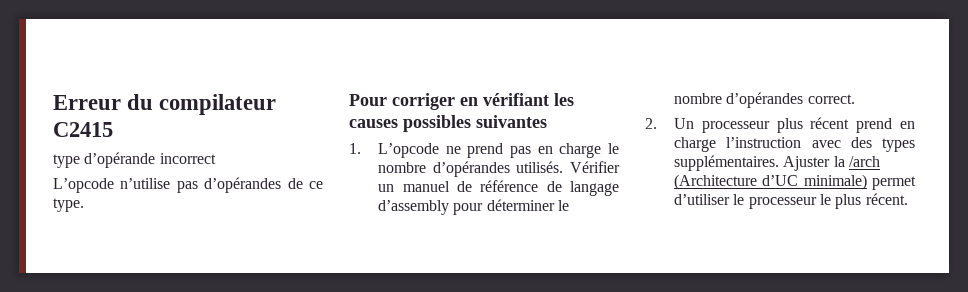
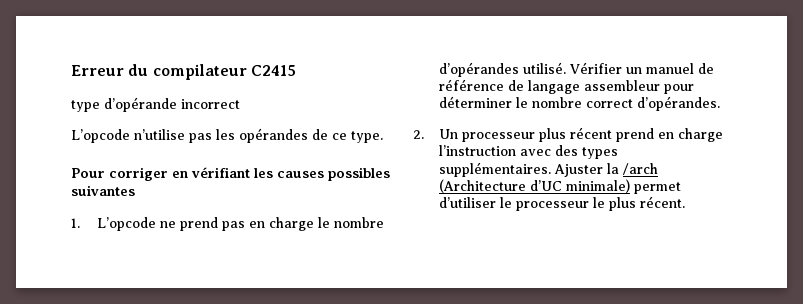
- L’opcode n’utilise pas d’opérandes de ce type.
+ L’opcode n’utilise pas les opérandes de ce type.
- 1. L’opcode ne prend pas en charge le nombre d’opérandes utilisés.
+ 1. L’opcode ne prend pas en charge le nombre d’opérandes utilisé.
- Vérifier un manuel de référence de langage d’assembly pour déterminer le nombre d’opérandes correct.
+ Vérifier un manuel de référence de langage assembleur pour déterminer le nombre correct d’opérandes.

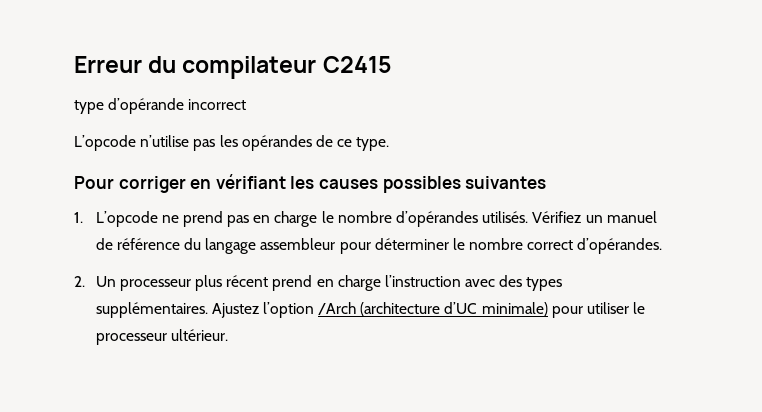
- 1. L’opcode ne prend pas en charge le nombre d’opérandes utilisé. Vérifier un manuel de référence de langage assembleur pour déterminer le nombre correct d’opérandes.
+ 1. L’opcode ne prend pas en charge le nombre d’opérandes utilisés. Vérifiez un manuel de référence du langage assembleur pour déterminer le nombre correct d’opérandes.
- Ajuster la /arch (Architecture d’UC minimale) permet d’utiliser le processeur le plus récent.
+ Ajustez l’option /Arch (architecture d’UC minimale) pour utiliser le processeur ultérieur.

